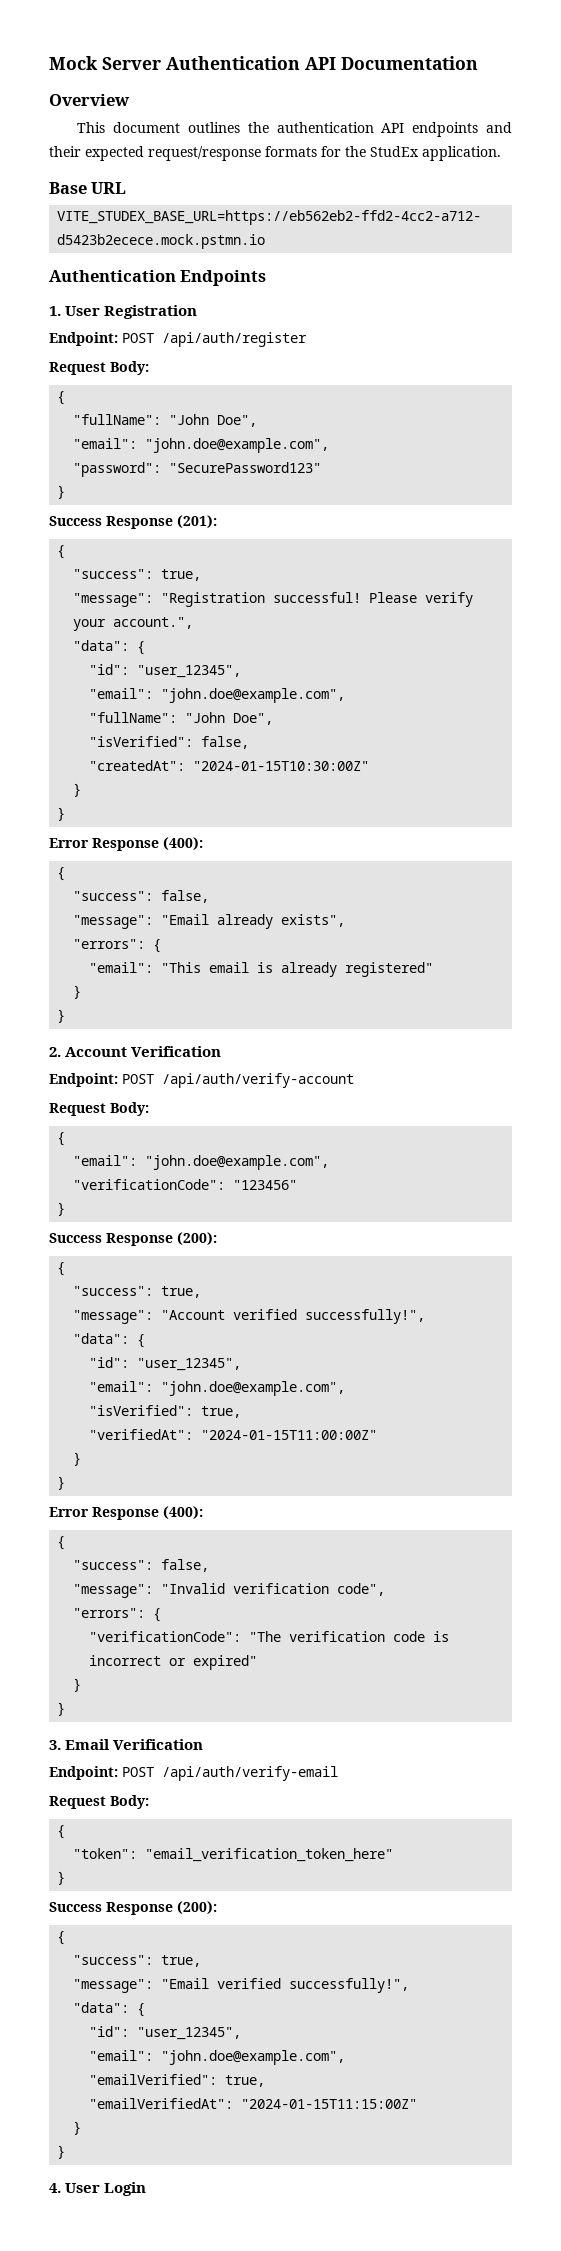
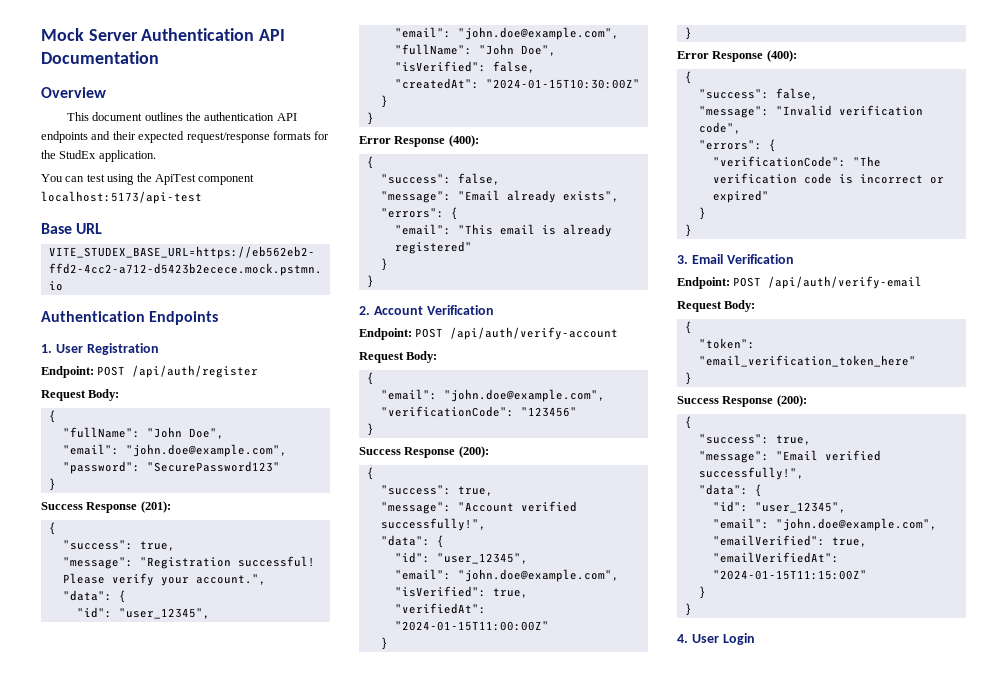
+ You can test using the ApiTest component localhost:5173/api-test

